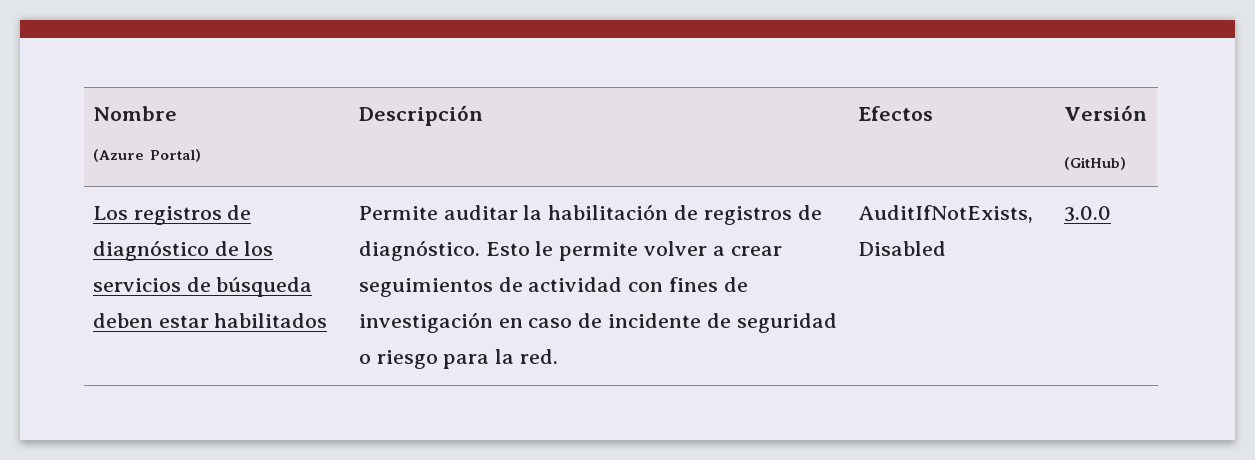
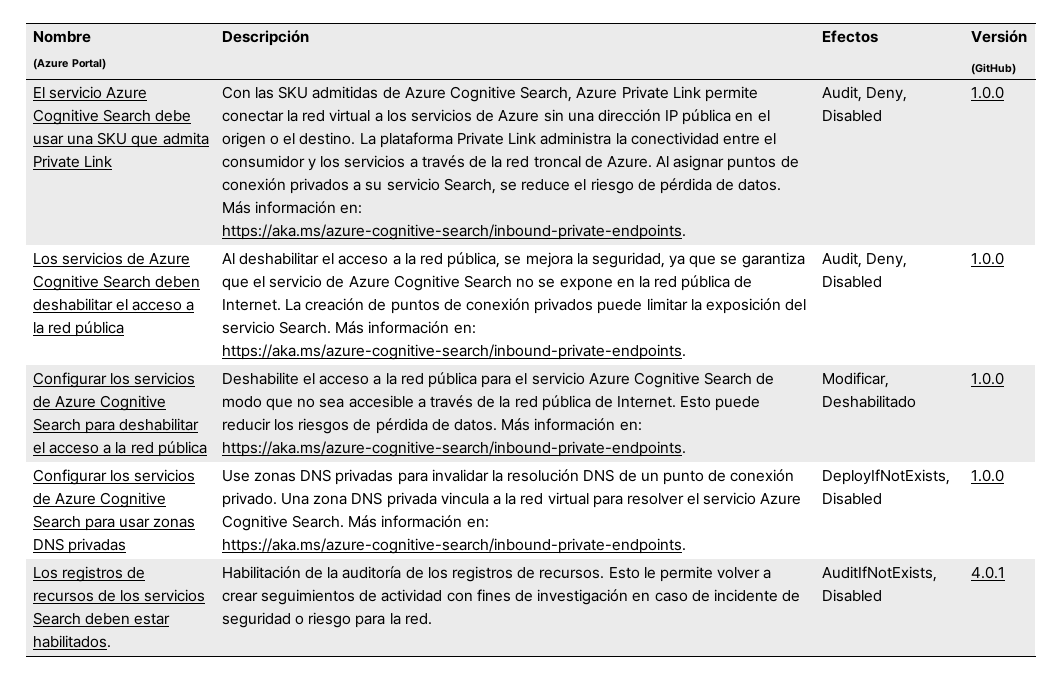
+ El servicio Azure Cognitive Search debe usar una SKU que admita Private Link | Con las SKU admitidas de Azure Cognitive Search, Azure Private Link permite conectar la red virtual a los servicios de Azure sin una dirección IP pública en el origen o el destino. La plataforma Private Link administra la conectividad entre el consumidor y los servicios a través de la red troncal de Azure. Al asignar puntos de conexión privados a su servicio Search, se reduce el riesgo de pérdida de datos. Más información en: https://aka.ms/azure-cognitive-search/inbound-private-endpoints. | Audit, Deny, Disabled | 1.0.0
+ Los servicios de Azure Cognitive Search deben deshabilitar el acceso a la red pública | Al deshabilitar el acceso a la red pública, se mejora la seguridad, ya que se garantiza que el servicio de Azure Cognitive Search no se expone en la red pública de Internet. La creación de puntos de conexión privados puede limitar la exposición del servicio Search. Más información en: https://aka.ms/azure-cognitive-search/inbound-private-endpoints. | Audit, Deny, Disabled | 1.0.0
+ Configurar los servicios de Azure Cognitive Search para deshabilitar el acceso a la red pública | Deshabilite el acceso a la red pública para el servicio Azure Cognitive Search de modo que no sea accesible a través de la red pública de Internet. Esto puede reducir los riesgos de pérdida de datos. Más información en: https://aka.ms/azure-cognitive-search/inbound-private-endpoints. | Modificar, Deshabilitado | 1.0.0
+ Configurar los servicios de Azure Cognitive Search para usar zonas DNS privadas | Use zonas DNS privadas para invalidar la resolución DNS de un punto de conexión privado. Una zona DNS privada vincula a la red virtual para resolver el servicio Azure Cognitive Search. Más información en: https://aka.ms/azure-cognitive-search/inbound-private-endpoints. | DeployIfNotExists, Disabled | 1.0.0
- Los registros de diagnóstico de los servicios de búsqueda deben estar habilitados | Permite auditar la habilitación de registros de diagnóstico.
+ Los registros de recursos de los servicios Search deben estar habilitados. | Habilitación de la auditoría de los registros de recursos.
- 3.0.0
+ 4.0.1

